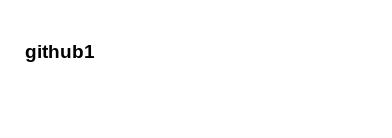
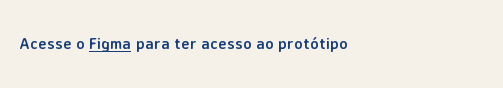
- github1
+ Acesse o Figma para ter acesso ao protótipo

